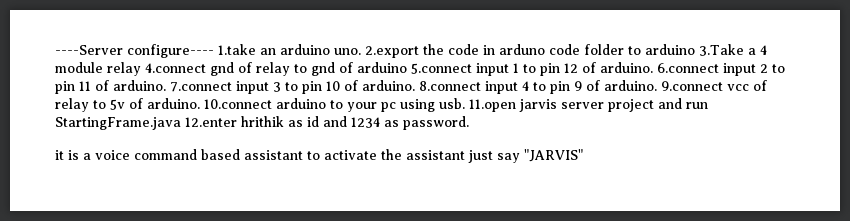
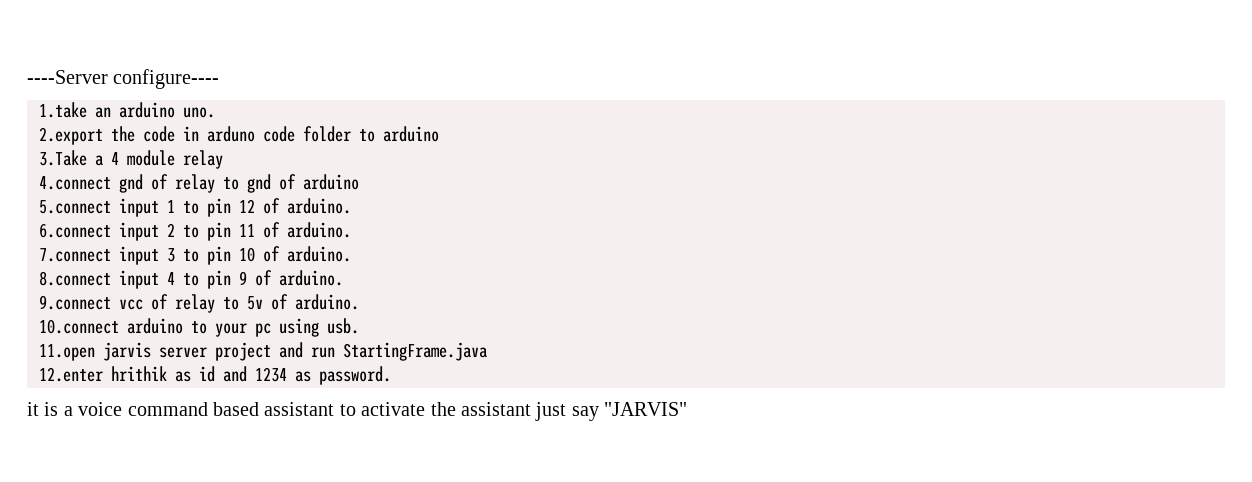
- ----Server configure---- 1.take an arduino uno. 2.export the code in arduno code folder to arduino 3.Take a 4 module relay 4.connect gnd of relay to gnd of arduino 5.connect input 1 to pin 12 of arduino. 6.connect input 2 to pin 11 of arduino. 7.connect input 3 to pin 10 of arduino. 8.connect input 4 to pin 9 of arduino. 9.connect vcc of relay to 5v of arduino. 10.connect arduino to your pc using usb. 11.open jarvis server project and run StartingFrame.java 12.enter hrithik as id and 1234 as password.
+ ----Server configure----
+ 1.take an arduino uno.
+ 2.export the code in arduno code folder to arduino
+ 3.Take a 4 module relay
+ 4.connect gnd of relay to gnd of arduino
+ 5.connect input 1 to pin 12 of arduino.
+ 6.connect input 2 to pin 11 of arduino.
+ 7.connect input 3 to pin 10 of arduino.
+ 8.connect input 4 to pin 9 of arduino.
+ 9.connect vcc of relay to 5v of arduino.
+ 10.connect arduino to your pc using usb.
+ 11.open jarvis server project and run StartingFrame.java
+ 12.enter hrithik as id and 1234 as password.

